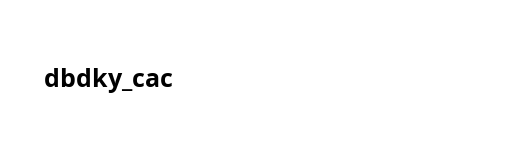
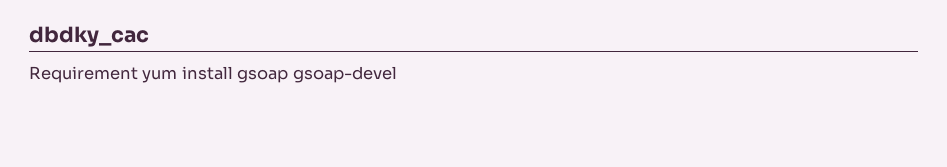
+ Requirement yum install gsoap gsoap-devel

